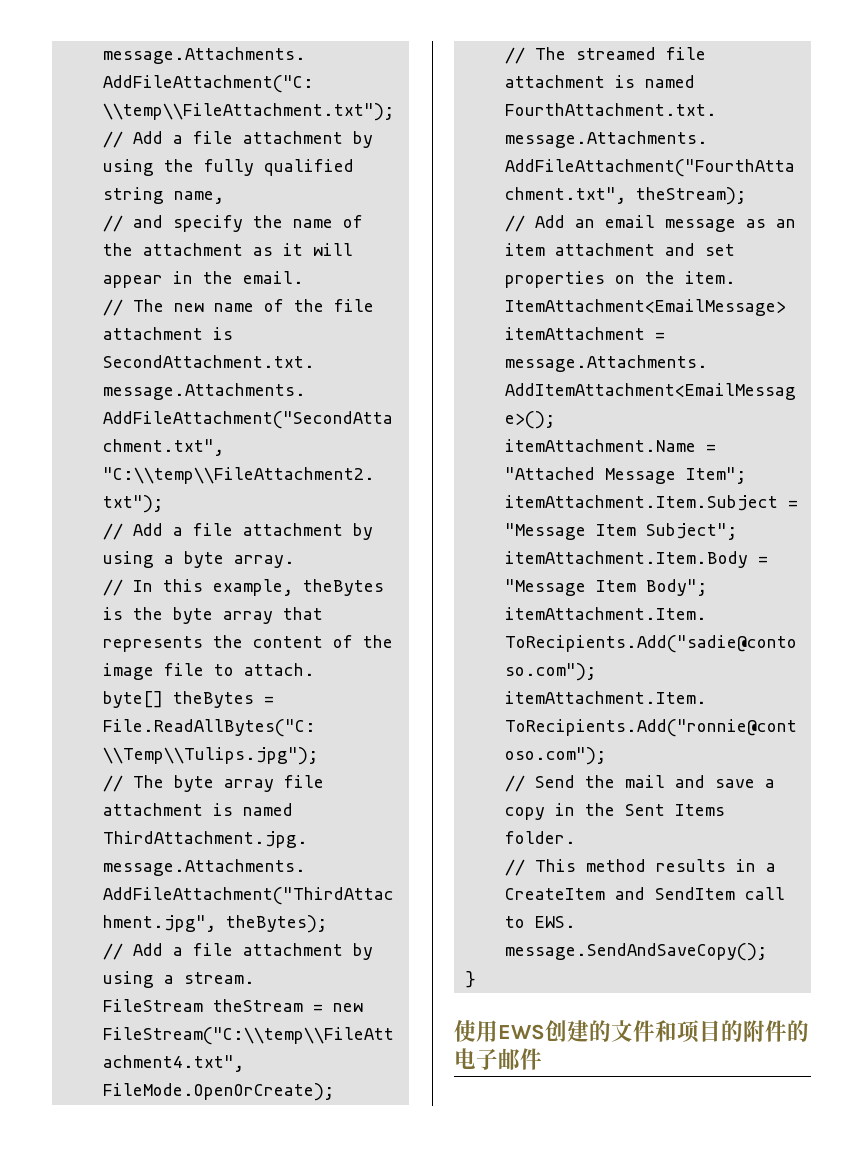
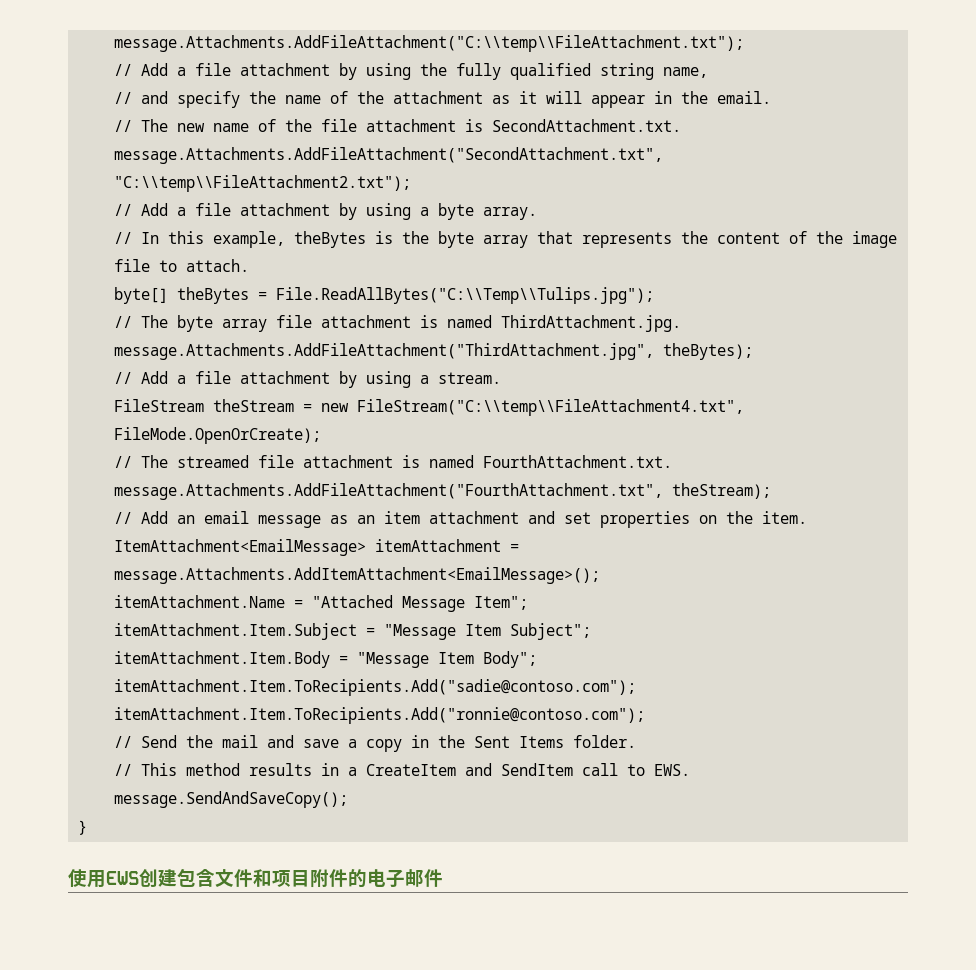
- 使用EWS创建的文件和项目的附件的电子邮件
+ 使用EWS创建包含文件和项目附件的电子邮件

